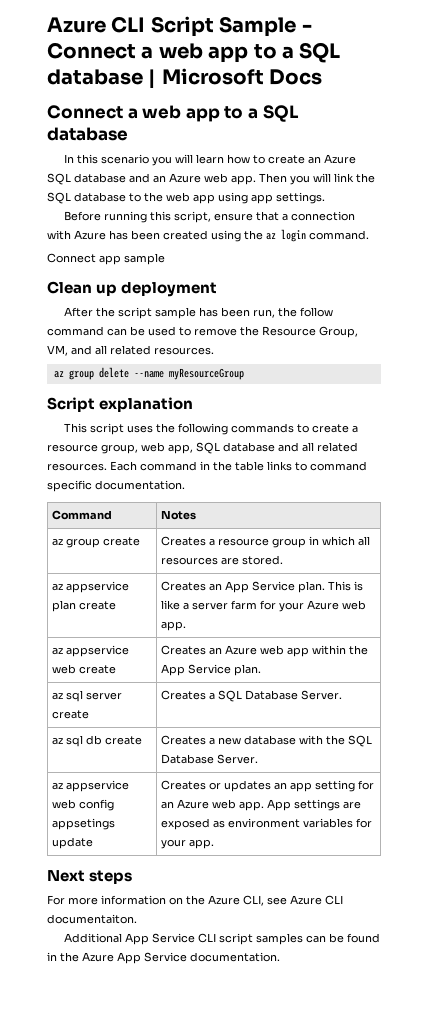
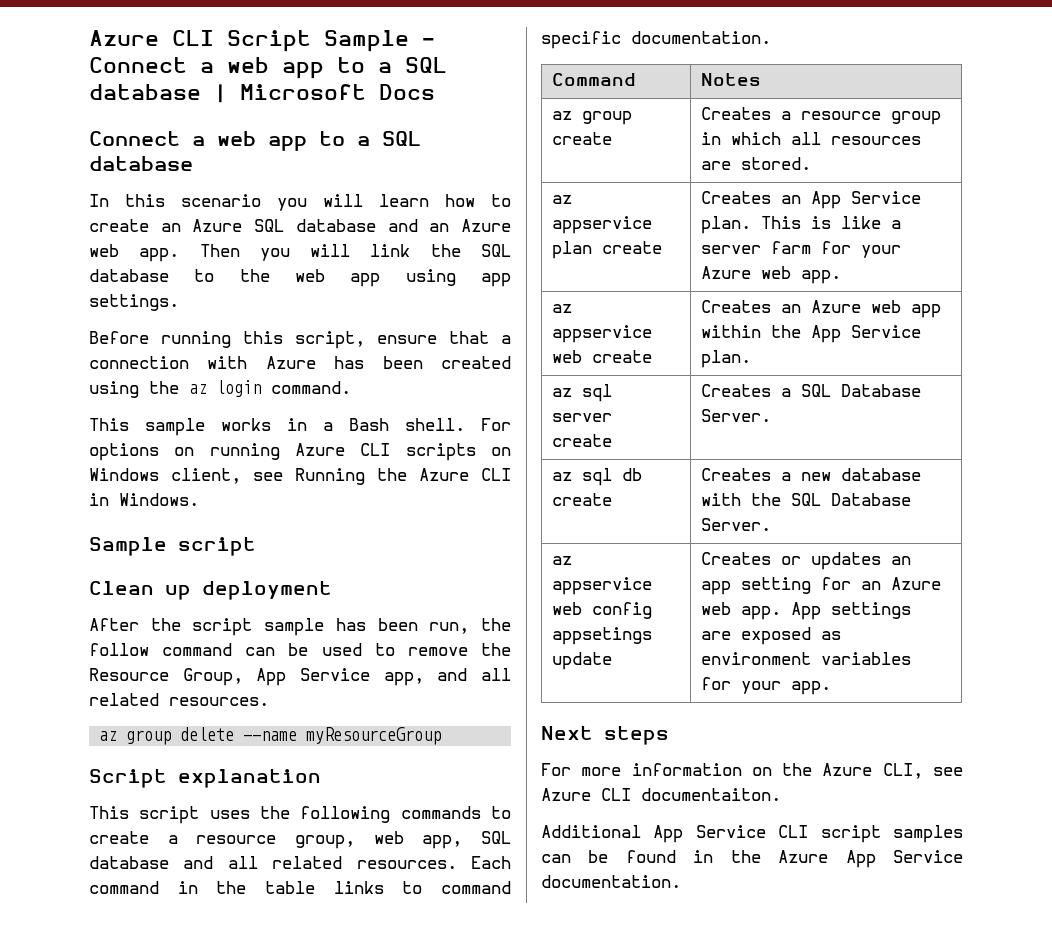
- Connect app sample
+ This sample works in a Bash shell. For options on running Azure CLI scripts on Windows client, see Running the Azure CLI in Windows.
+ Sample script
- After the script sample has been run, the follow command can be used to remove the Resource Group, VM, and all related resources.
+ After the script sample has been run, the follow command can be used to remove the Resource Group, App Service app, and all related resources.

